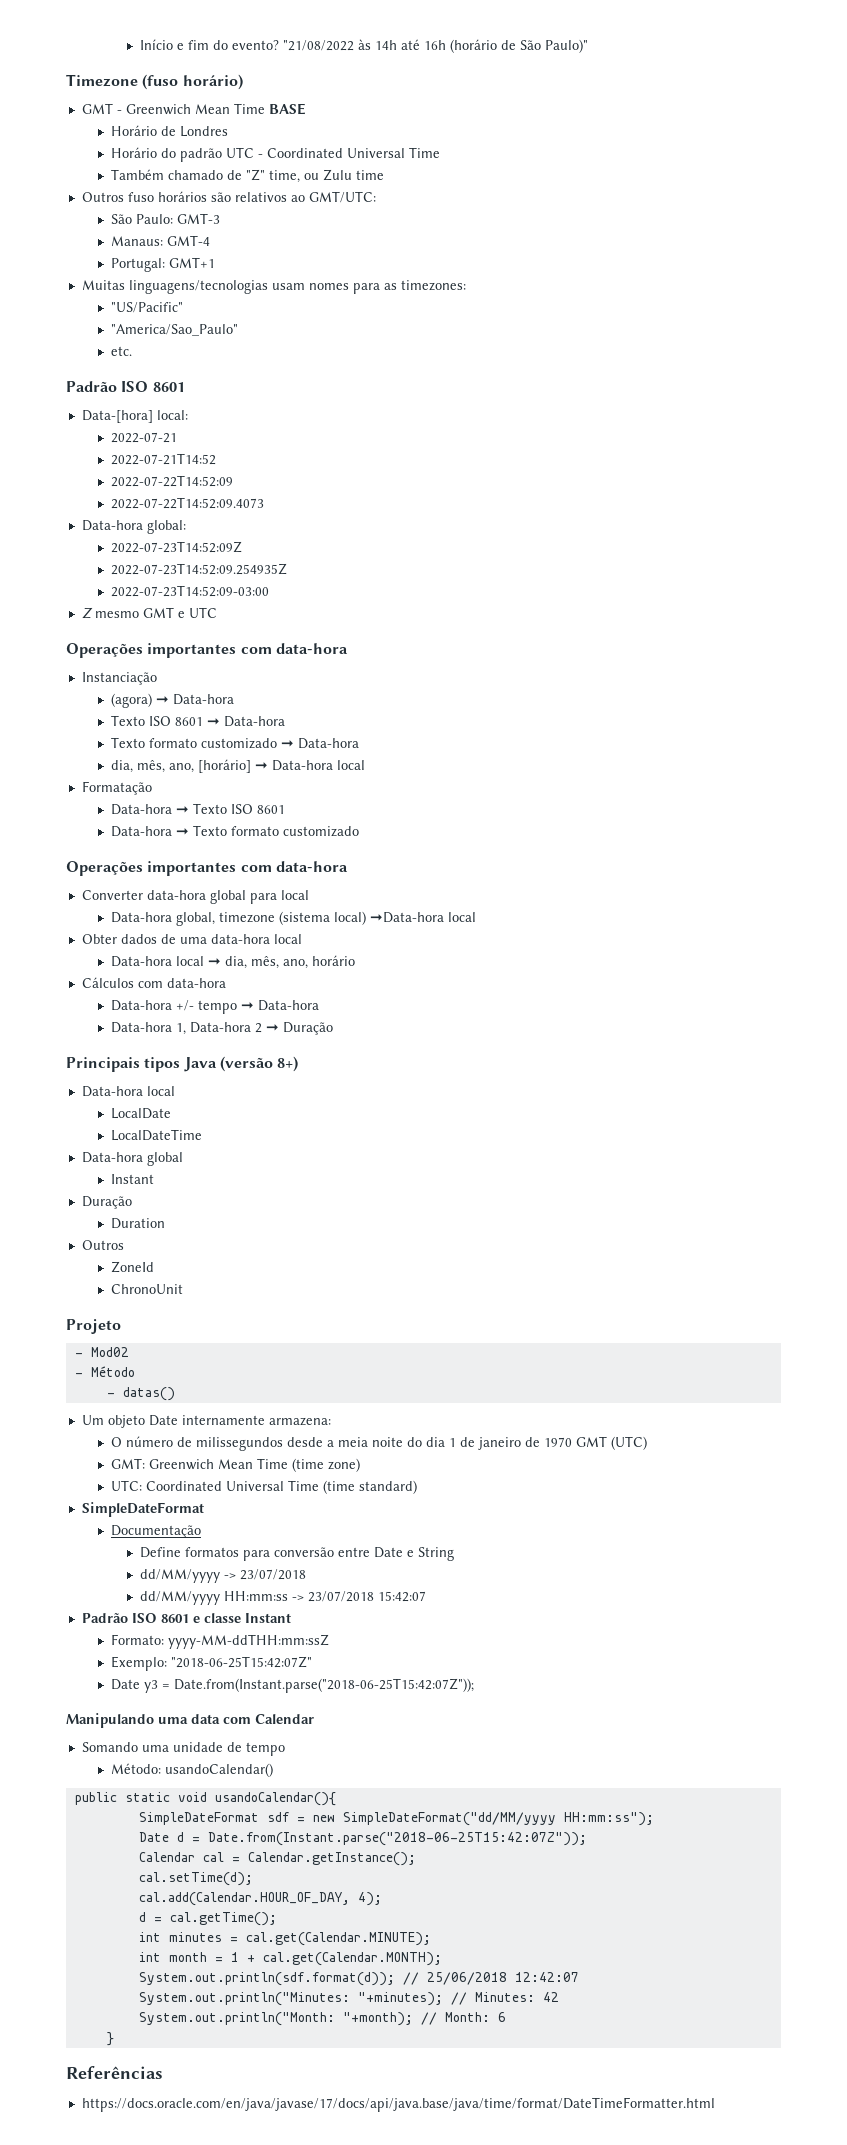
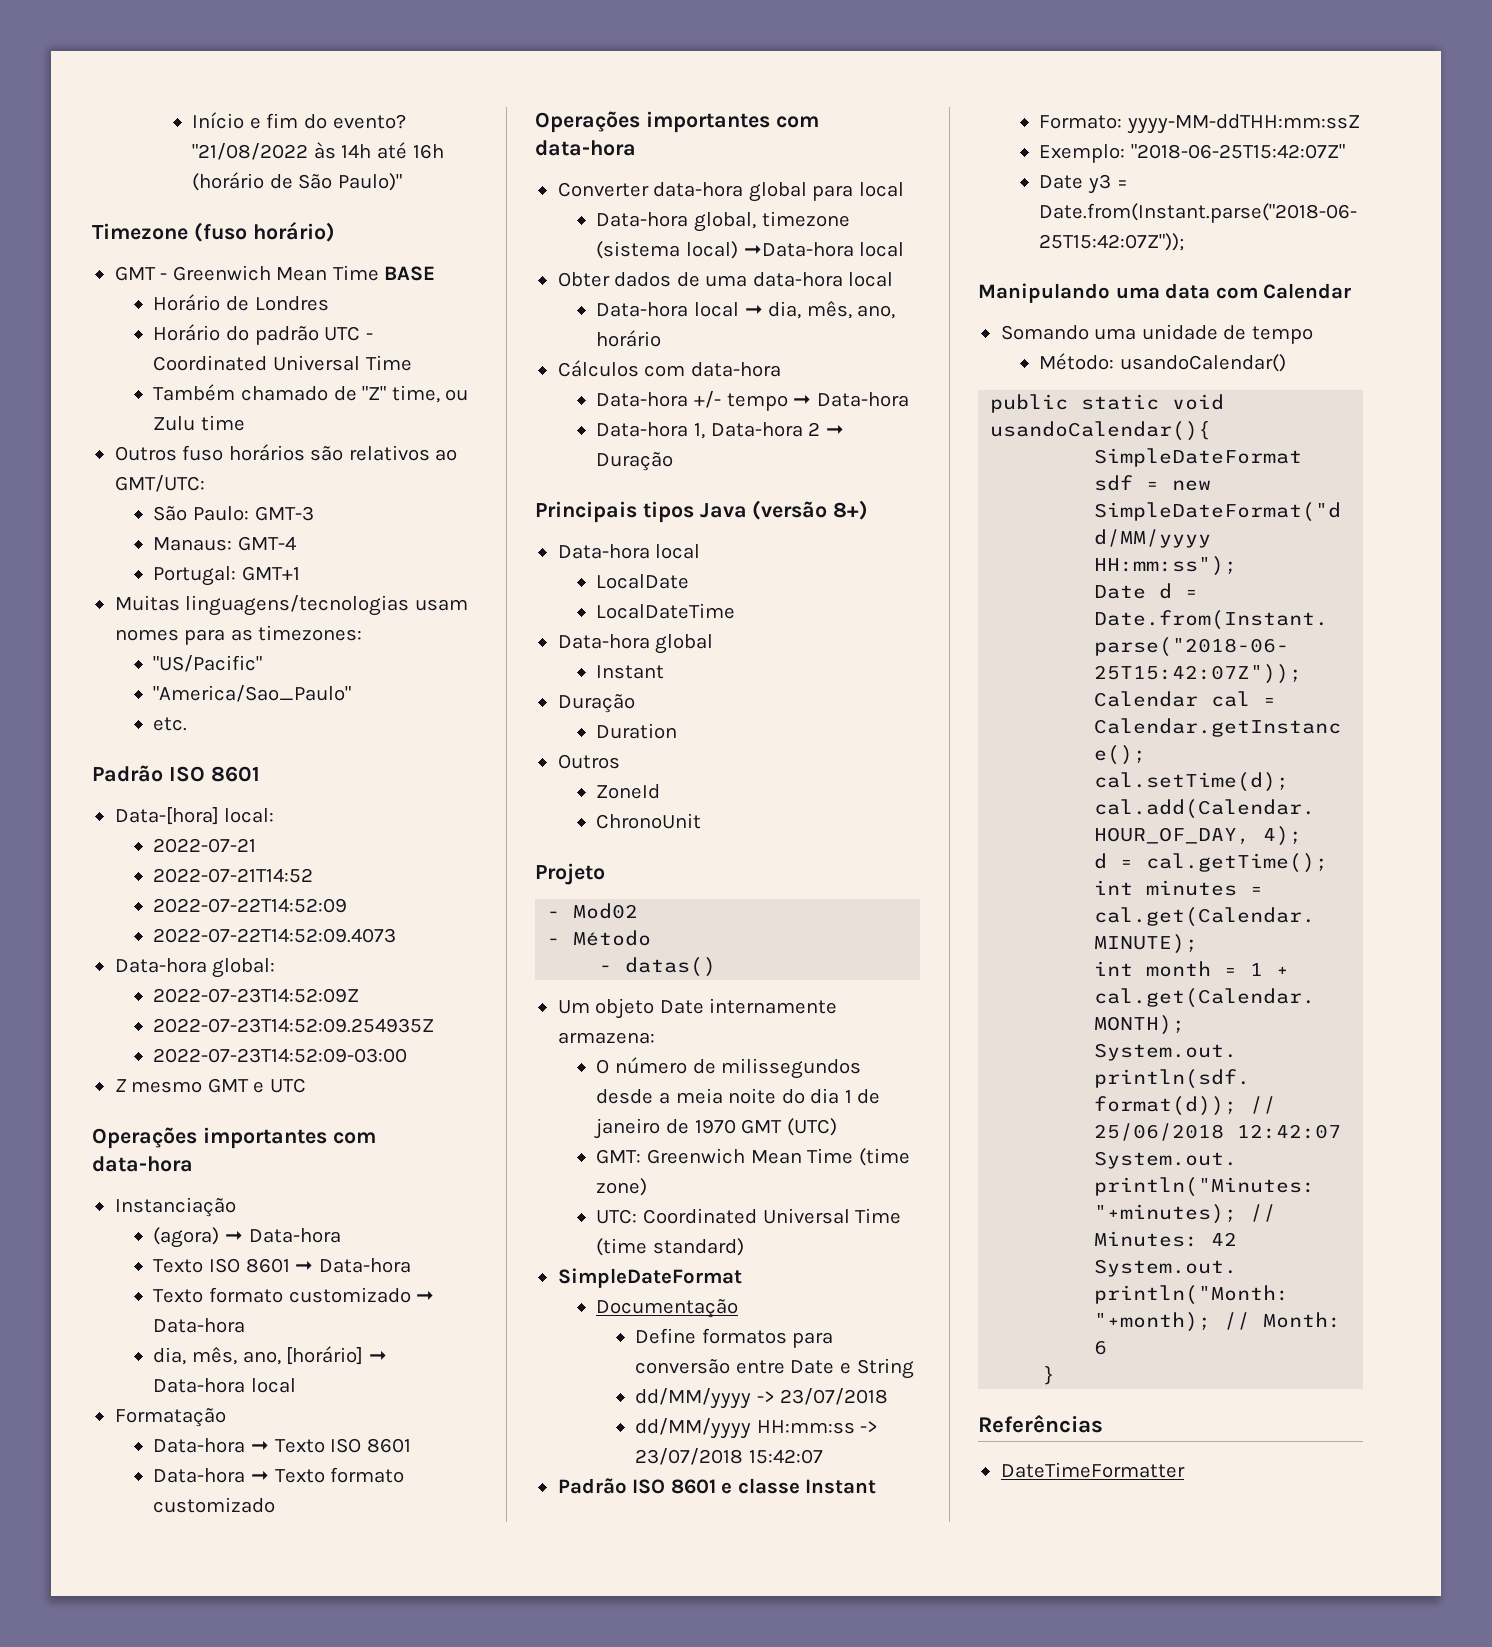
- https://docs.oracle.com/en/java/javase/17/docs/api/java.base/java/time/format/DateTimeFormatter.html
+ DateTimeFormatter

